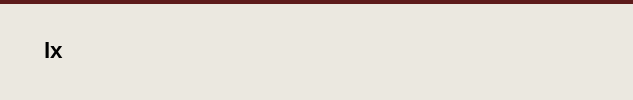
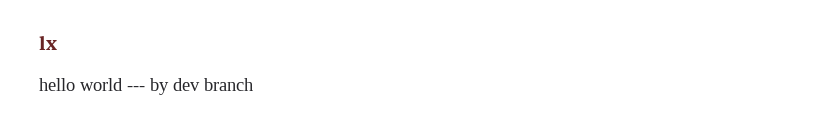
+ hello world --- by dev branch

